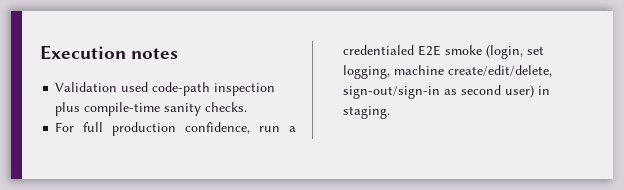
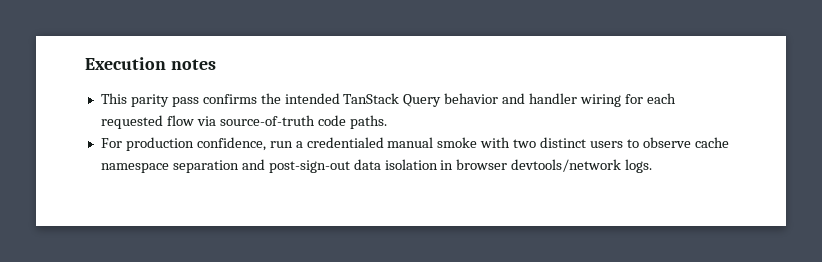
- Validation used code-path inspection plus compile-time sanity checks.
+ This parity pass confirms the intended TanStack Query behavior and handler wiring for each requested flow via source-of-truth code paths.
- For full production confidence, run a credentialed E2E smoke (login, set logging, machine create/edit/delete, sign-out/sign-in as second user) in staging.
+ For production confidence, run a credentialed manual smoke with two distinct users to observe cache namespace separation and post-sign-out data isolation in browser devtools/network logs.

